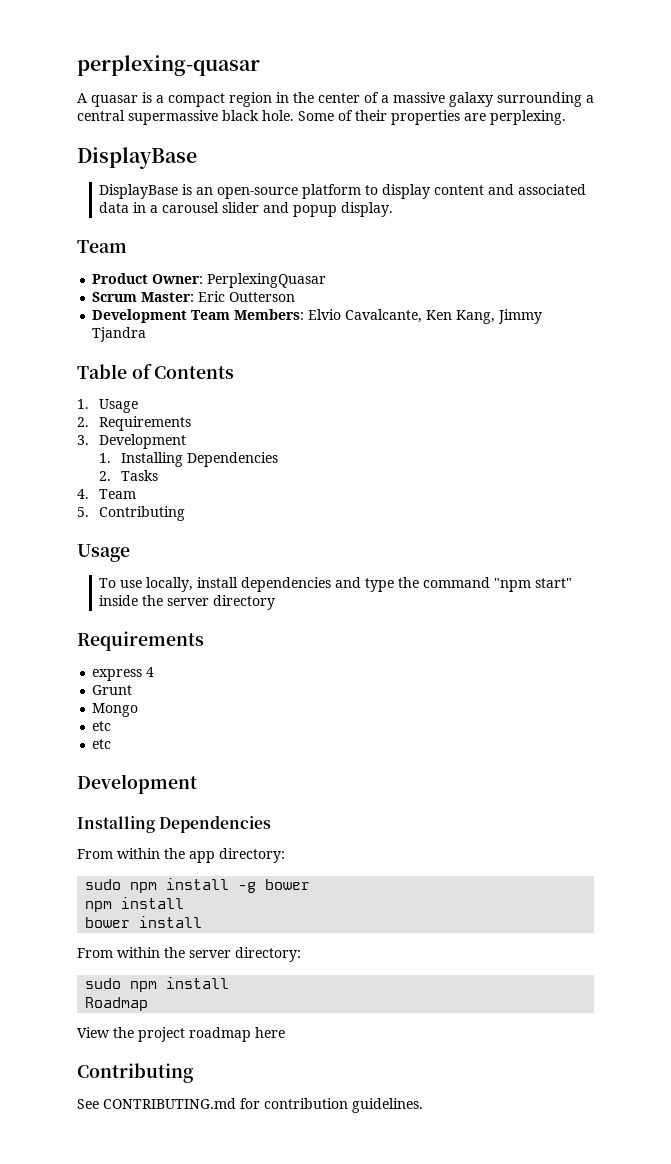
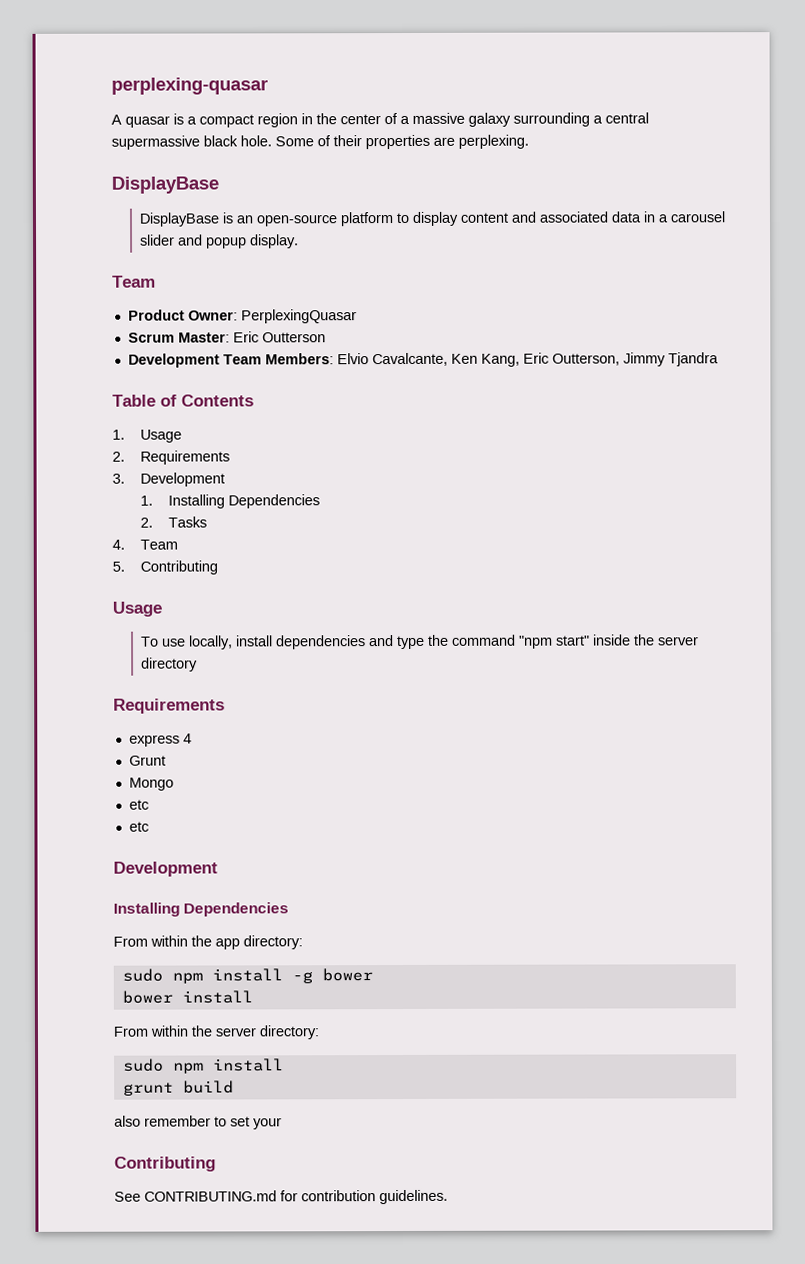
- Development Team Members: Elvio Cavalcante, Ken Kang, Jimmy Tjandra
+ Development Team Members: Elvio Cavalcante, Ken Kang, Eric Outterson, Jimmy Tjandra
  sudo npm install -g bower
- npm install
- Roadmap
- View the project roadmap here
+ grunt build
+ also remember to set your

